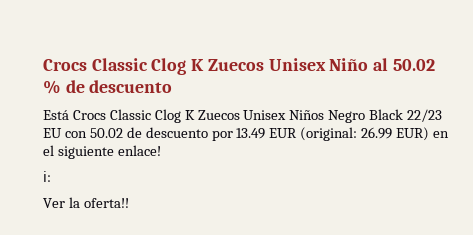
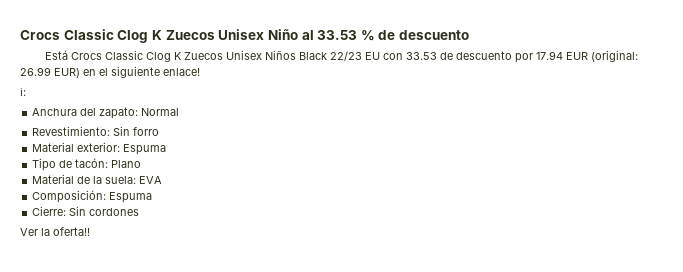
- Crocs Classic Clog K Zuecos Unisex Niño al 50.02 % de descuento
+ Crocs Classic Clog K Zuecos Unisex Niño al 33.53 % de descuento
- Está Crocs Classic Clog K Zuecos Unisex Niños Negro Black 22/23 EU con 50.02 de descuento por 13.49 EUR (original: 26.99 EUR) en el siguiente enlace!
+ Está Crocs Classic Clog K Zuecos Unisex Niños Black 22/23 EU con 33.53 de descuento por 17.94 EUR (original: 26.99 EUR) en el siguiente enlace!
+ Anchura del zapato: Normal
+ Revestimiento: Sin forro
+ Material exterior: Espuma
+ Tipo de tacón: Plano
+ Material de la suela: EVA
+ Composición: Espuma
+ Cierre: Sin cordones

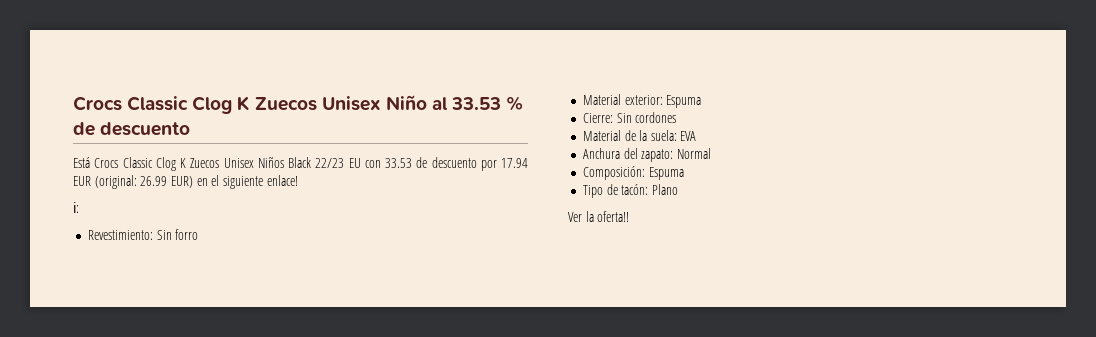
- Anchura del zapato: Normal
- Tipo de tacón: Plano
+ Cierre: Sin cordones
+ Anchura del zapato: Normal
  Composición: Espuma
- Cierre: Sin cordones
+ Tipo de tacón: Plano

